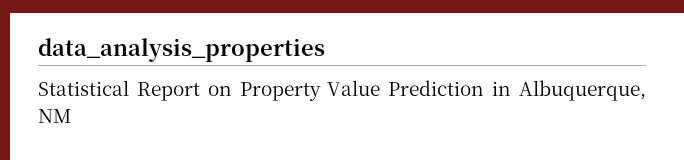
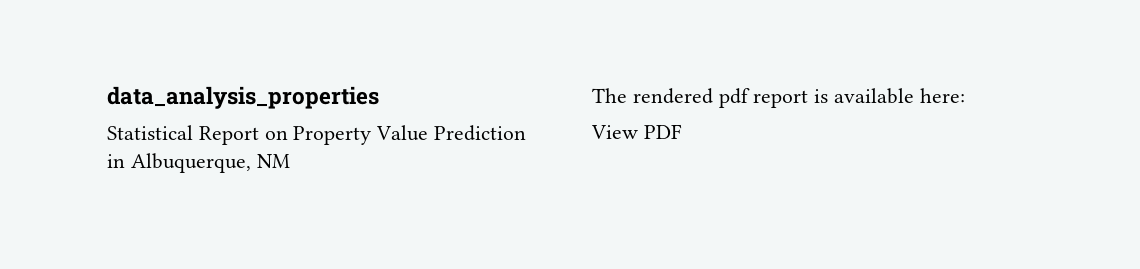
+ The rendered pdf report is available here:
+ View PDF

